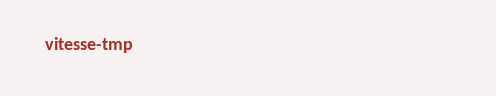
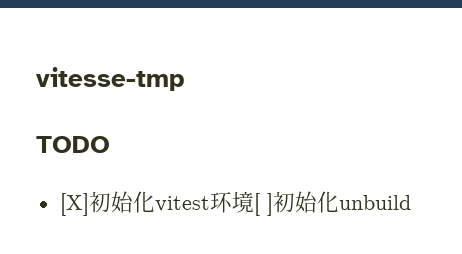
+ TODO
+ [X]初始化vitest环境[ ]初始化unbuild

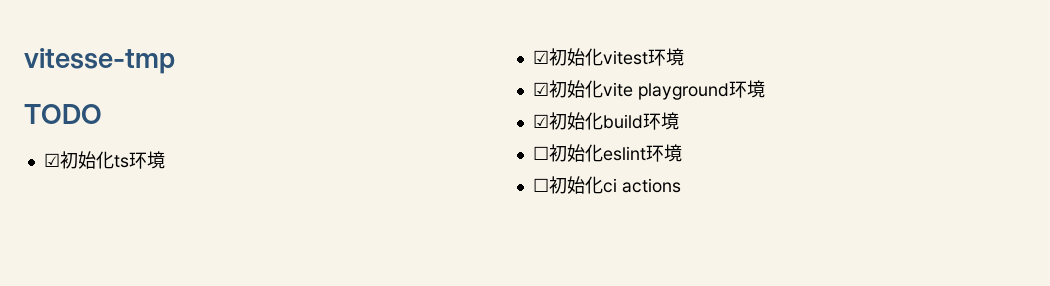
- [X]初始化vitest环境[ ]初始化unbuild
+ ☑初始化ts环境
+ ☑初始化vitest环境
+ ☑初始化vite playground环境
+ ☑初始化build环境
+ ☐初始化eslint环境
+ ☐初始化ci actions

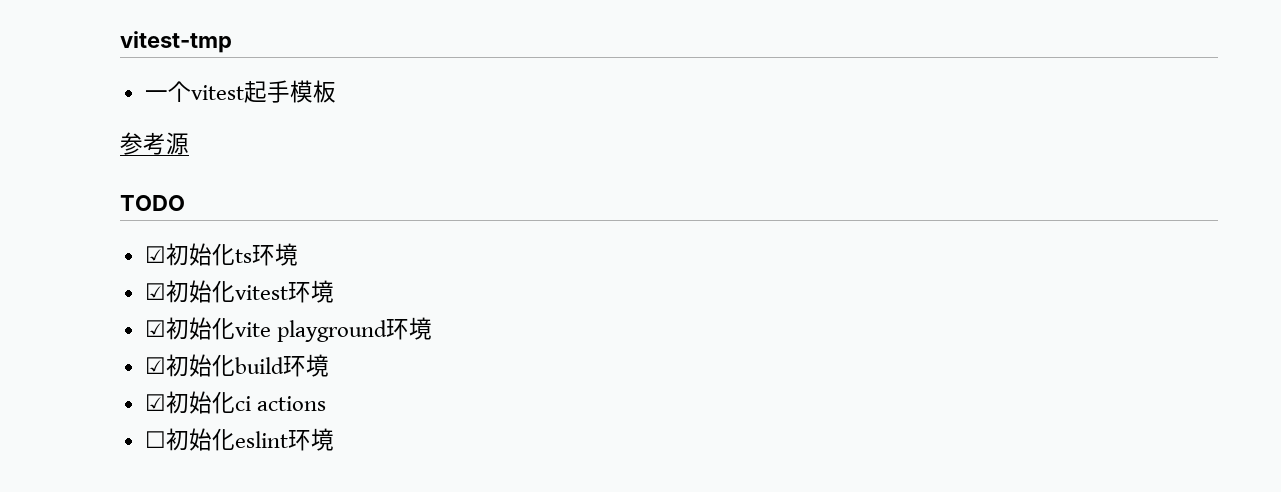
- vitesse-tmp
+ vitest-tmp
+ 一个vitest起手模板
+ 参考源
+ ☑初始化ci actions
- ☐初始化ci actions

